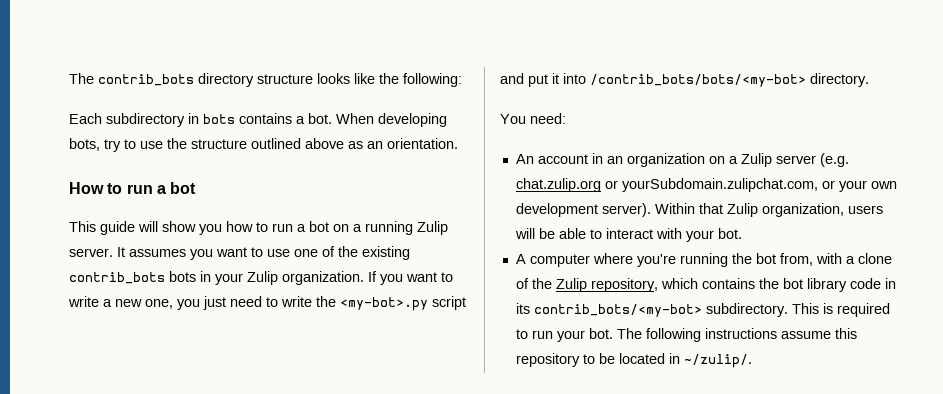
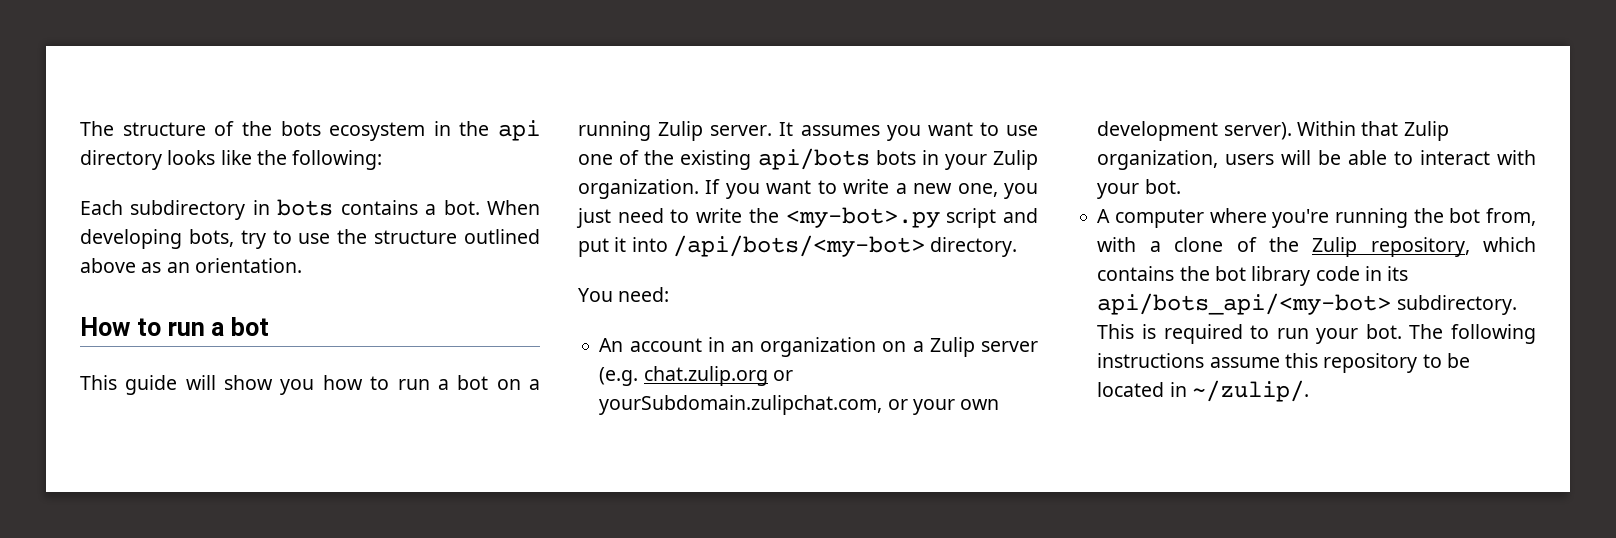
- The contrib_bots directory structure looks like the following:
+ The structure of the bots ecosystem in the api directory looks like the following:
- It assumes you want to use one of the existing contrib_bots bots in your Zulip organization.
+ It assumes you want to use one of the existing api/bots bots in your Zulip organization.
- If you want to write a new one, you just need to write the <my-bot>.py script and put it into /contrib_bots/bots/<my-bot> directory.
+ If you want to write a new one, you just need to write the <my-bot>.py script and put it into /api/bots/<my-bot> directory.
- A computer where you're running the bot from, with a clone of the Zulip repository, which contains the bot library code in its contrib_bots/<my-bot> subdirectory.
+ A computer where you're running the bot from, with a clone of the Zulip repository, which contains the bot library code in its api/bots_api/<my-bot> subdirectory.

